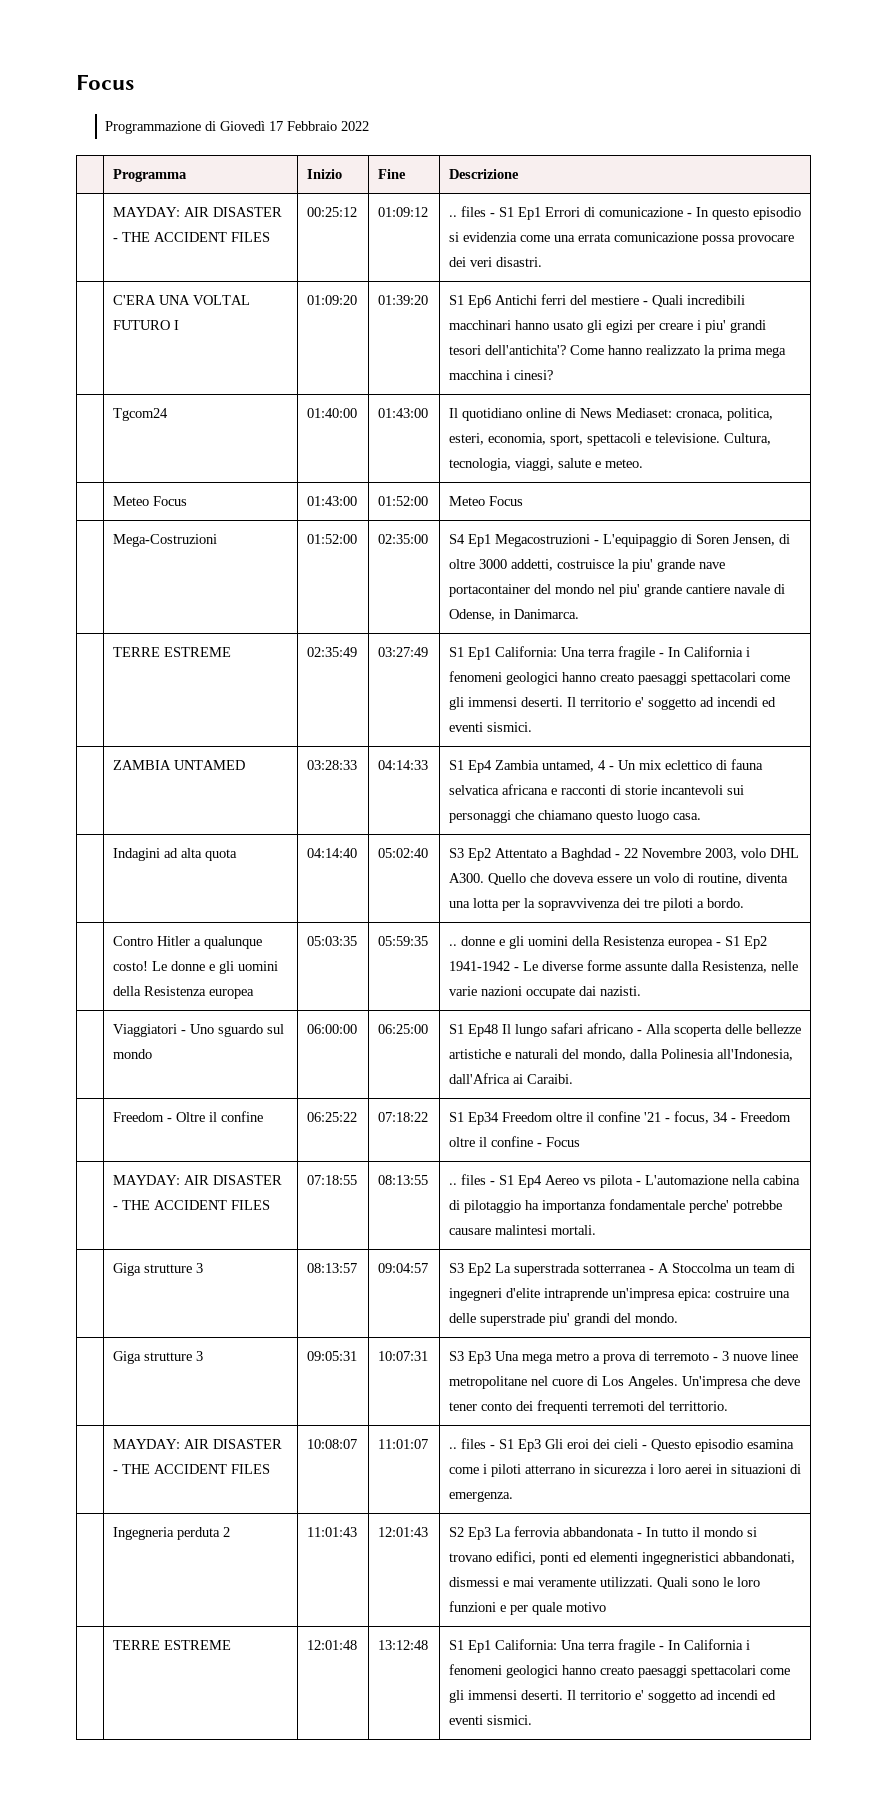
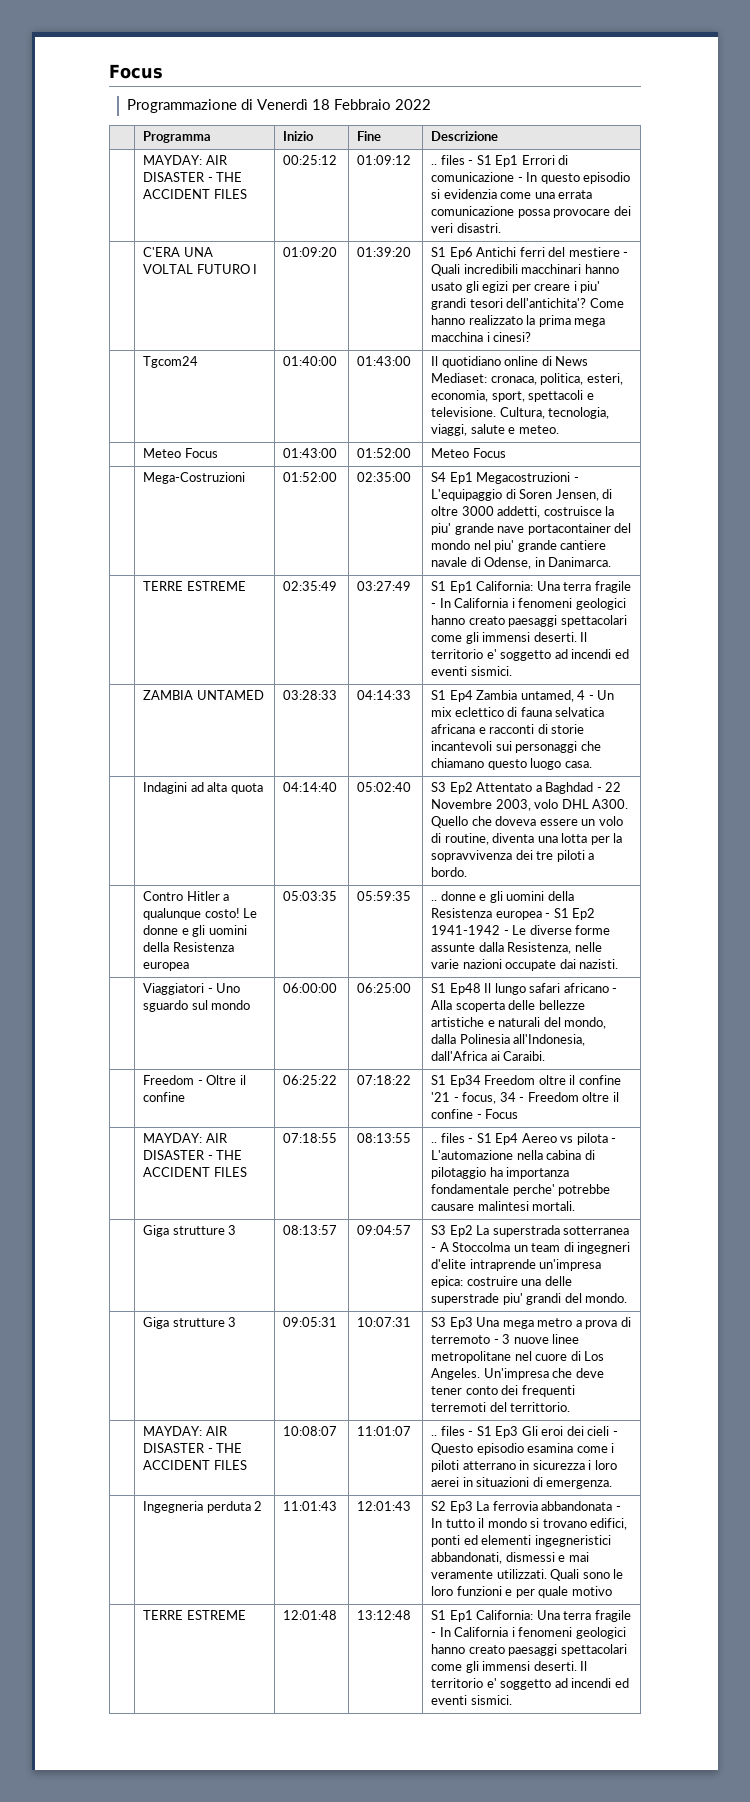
- Programmazione di Giovedì 17 Febbraio 2022
+ Programmazione di Venerdì 18 Febbraio 2022

